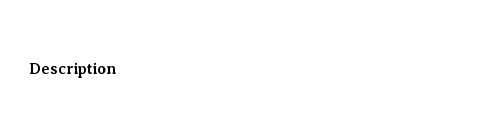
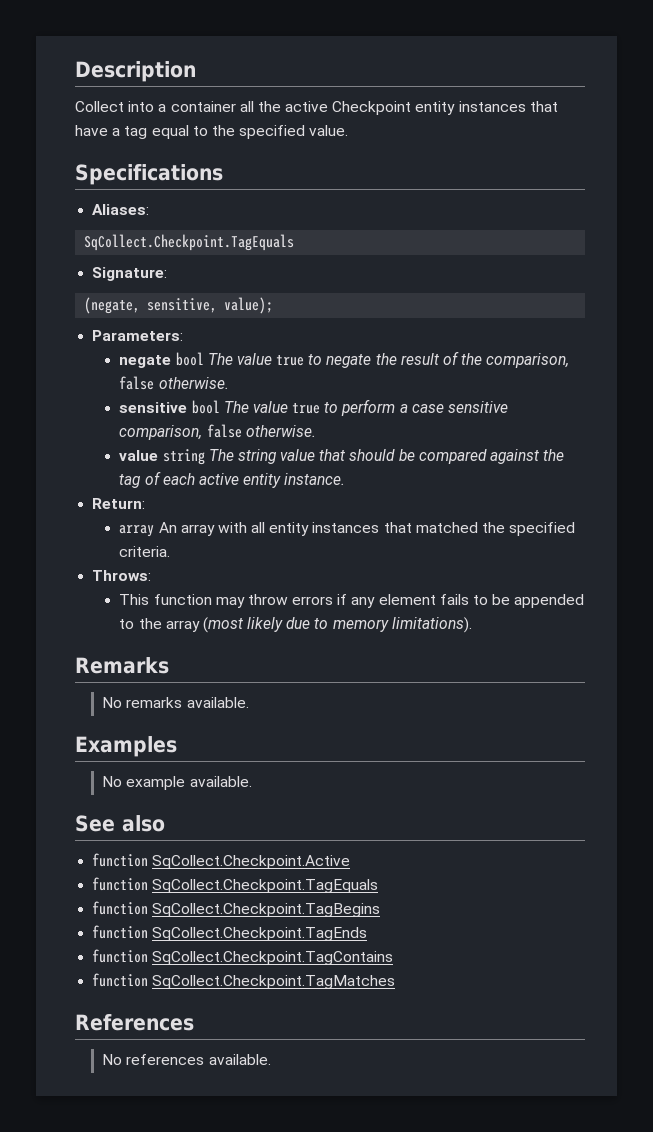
+ Collect into a container all the active Checkpoint entity instances that have a tag equal to the specified value.
+ Specifications
+ Aliases:
+ SqCollect.Checkpoint.TagEquals
+ Signature:
+ (negate, sensitive, value);
+ Parameters:
+ negate bool The value true to negate the result of the comparison, false otherwise.
+ sensitive bool The value true to perform a case sensitive comparison, false otherwise.
+ value string The string value that should be compared against the tag of each active entity instance.
+ Return:
+ array An array with all entity instances that matched the specified criteria.
+ Throws:
+ This function may throw errors if any element fails to be appended to the array (most likely due to memory limitations).
+ Remarks
+ No remarks available.
+ Examples
+ No example available.
+ See also
+ function SqCollect.Checkpoint.Active
+ function SqCollect.Checkpoint.TagEquals
+ function SqCollect.Checkpoint.TagBegins
+ function SqCollect.Checkpoint.TagEnds
+ function SqCollect.Checkpoint.TagContains
+ function SqCollect.Checkpoint.TagMatches
+ References
+ No references available.

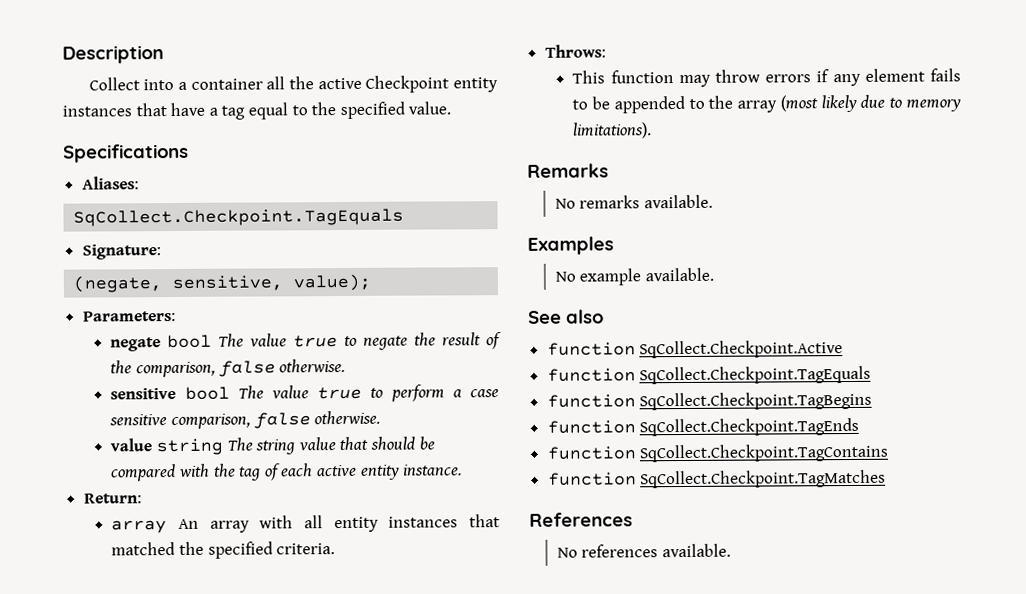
- value string The string value that should be compared against the tag of each active entity instance.
+ value string The string value that should be compared with the tag of each active entity instance.

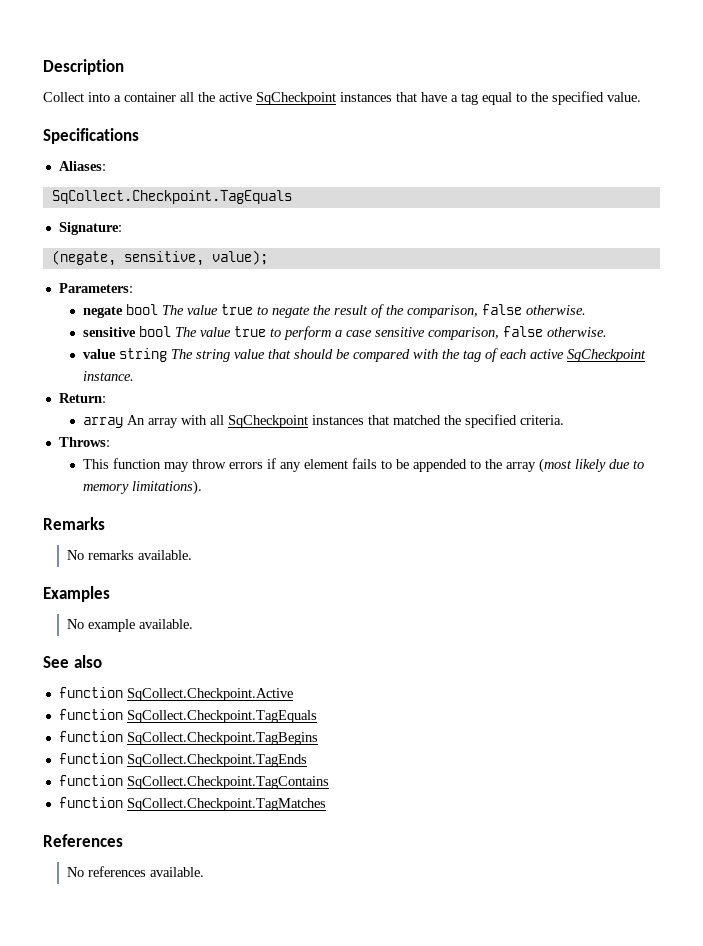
- Collect into a container all the active Checkpoint entity instances that have a tag equal to the specified value.
+ Collect into a container all the active SqCheckpoint instances that have a tag equal to the specified value.
- value string The string value that should be compared with the tag of each active entity instance.
+ value string The string value that should be compared with the tag of each active SqCheckpoint instance.
- array An array with all entity instances that matched the specified criteria.
+ array An array with all SqCheckpoint instances that matched the specified criteria.

